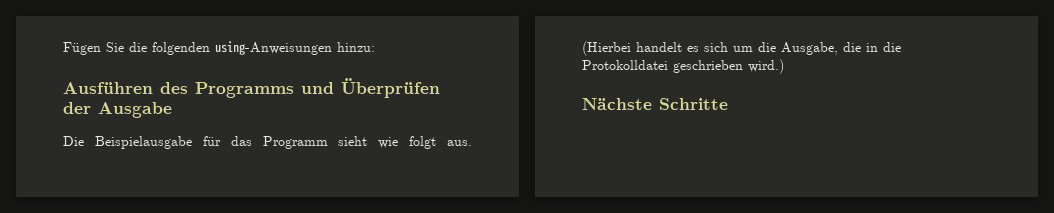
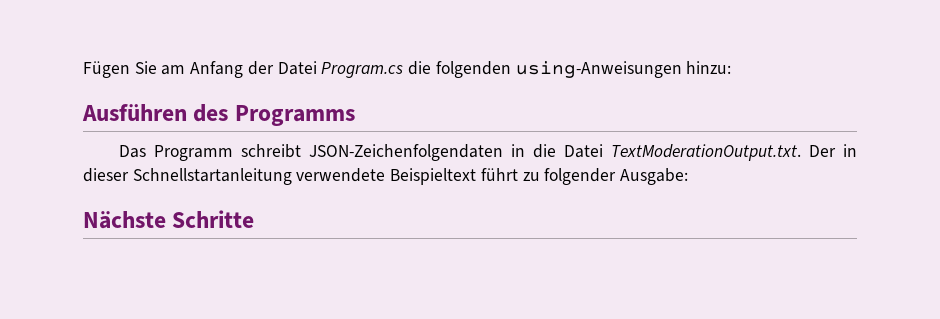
- Fügen Sie die folgenden using-Anweisungen hinzu:
+ Fügen Sie am Anfang der Datei Program.cs die folgenden using-Anweisungen hinzu:
- Ausführen des Programms und Überprüfen der Ausgabe
- Die Beispielausgabe für das Programm sieht wie folgt aus. (Hierbei handelt es sich um die Ausgabe, die in die Protokolldatei geschrieben wird.)
+ Ausführen des Programms
+ Das Programm schreibt JSON-Zeichenfolgendaten in die Datei TextModerationOutput.txt. Der in dieser Schnellstartanleitung verwendete Beispieltext führt zu folgender Ausgabe:

